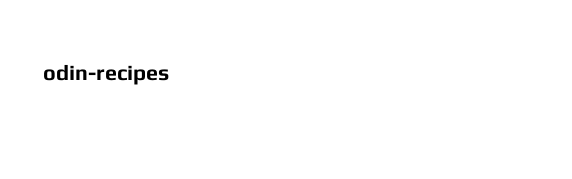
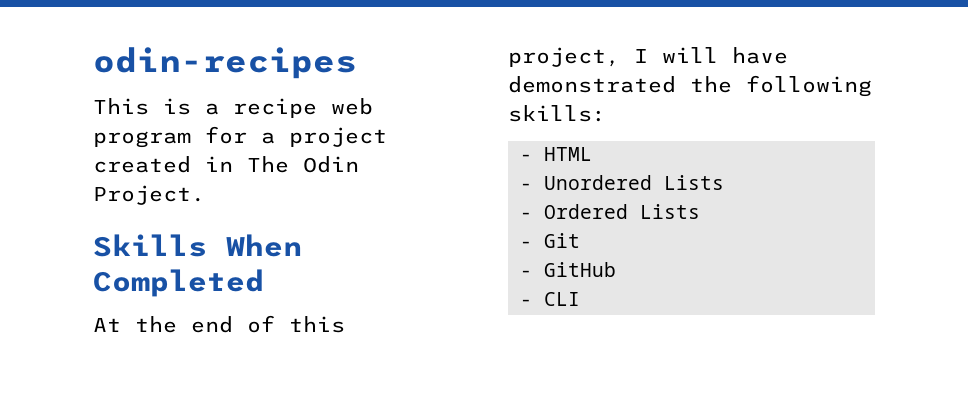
+ This is a recipe web program for a project created in The Odin Project.
+ Skills When Completed
+ At the end of this project, I will have demonstrated the following skills:
+ - HTML
+ - Unordered Lists
+ - Ordered Lists
+ - Git
+ - GitHub
+ - CLI

